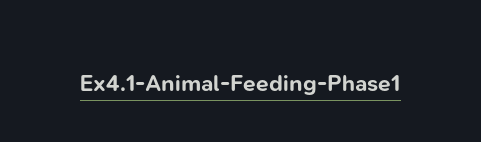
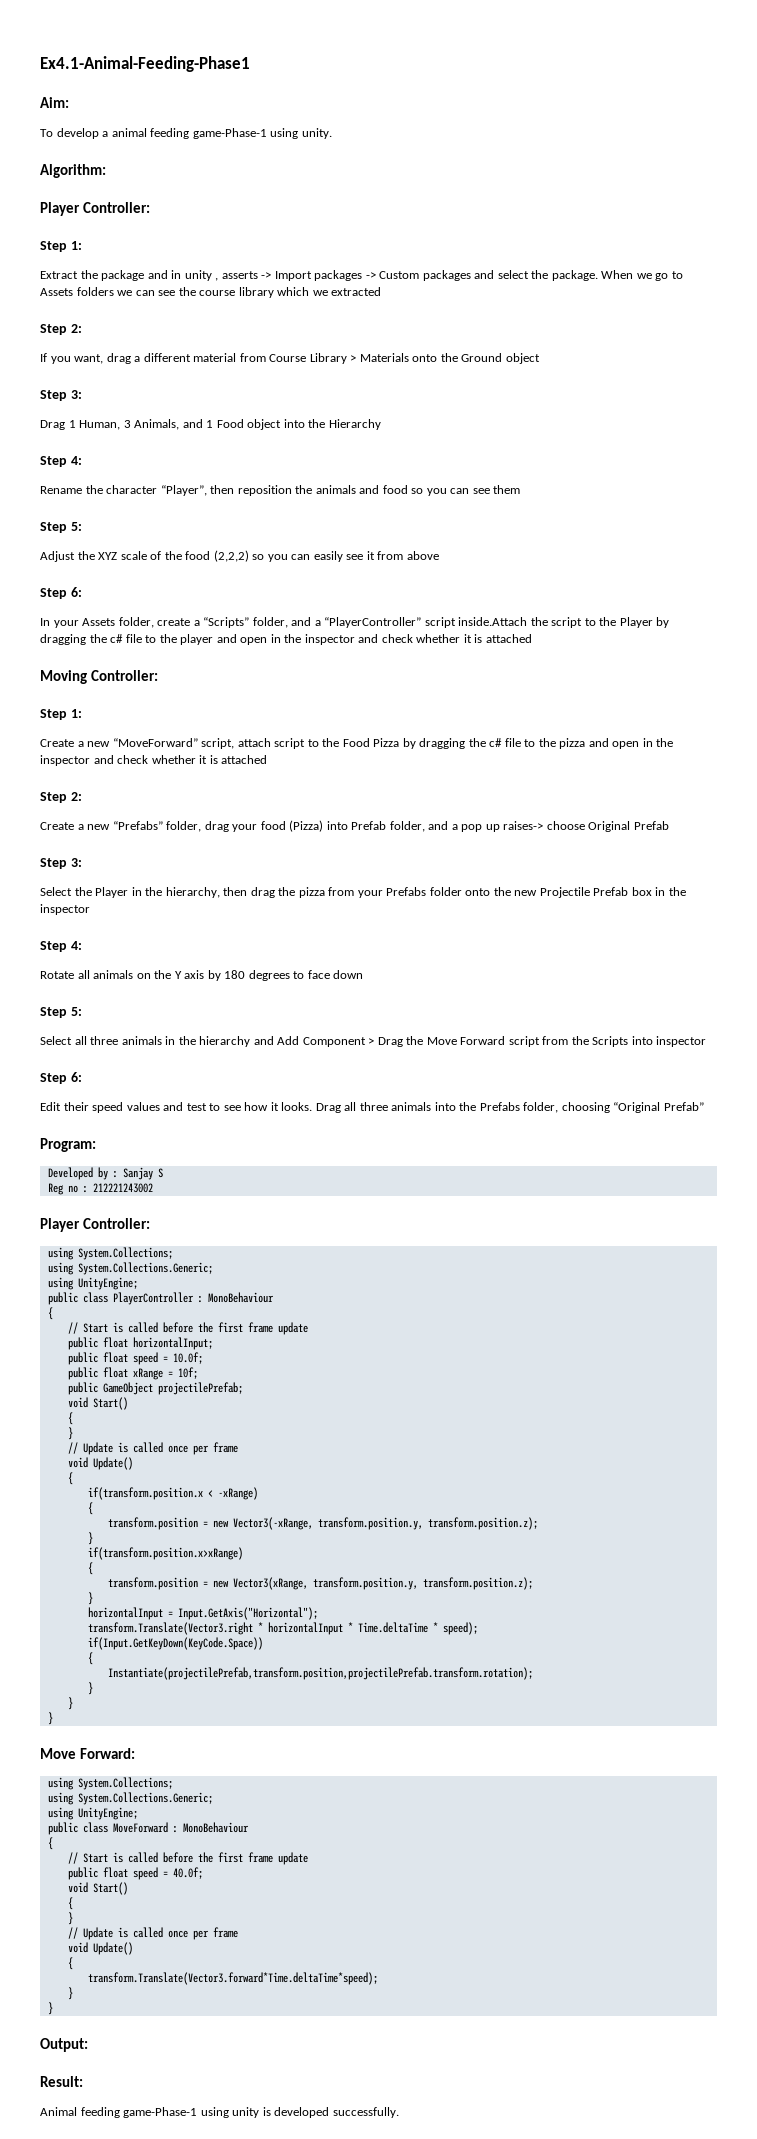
+ Aim:
+ To develop a animal feeding game-Phase-1 using unity.
+ Algorithm:
+ Player Controller:
+ Step 1:
+ Extract the package and in unity , asserts -> Import packages -> Custom packages and select the package. When we go to Assets folders we can see the course library which we extracted
+ Step 2:
+ If you want, drag a different material from Course Library > Materials onto the Ground object
+ Step 3:
+ Drag 1 Human, 3 Animals, and 1 Food object into the Hierarchy
+ Step 4:
+ Rename the character “Player”, then reposition the animals and food so you can see them
+ Step 5:
+ Adjust the XYZ scale of the food (2,2,2) so you can easily see it from above
+ Step 6:
+ In your Assets folder, create a “Scripts” folder, and a “PlayerController” script inside.Attach the script to the Player by dragging the c# file to the player and open in the inspector and check whether it is attached
+ Moving Controller:
+ Step 1:
+ Create a new “MoveForward” script, attach script to the Food Pizza by dragging the c# file to the pizza and open in the inspector and check whether it is attached
+ Step 2:
+ Create a new “Prefabs” folder, drag your food (Pizza) into Prefab folder, and a pop up raises-> choose Original Prefab
+ Step 3:
+ Select the Player in the hierarchy, then drag the pizza from your Prefabs folder onto the new Projectile Prefab box in the inspector
+ Step 4:
+ Rotate all animals on the Y axis by 180 degrees to face down
+ Step 5:
+ Select all three animals in the hierarchy and Add Component > Drag the Move Forward script from the Scripts into inspector
+ Step 6:
+ Edit their speed values and test to see how it looks. Drag all three animals into the Prefabs folder, choosing “Original Prefab”
+ Program:
+ Developed by : Sanjay S
+ Reg no : 212221243002
+ Player Controller:
+ using System.Collections;
+ using System.Collections.Generic;
+ using UnityEngine;
+ public class PlayerController : MonoBehaviour
+ {
+ // Start is called before the first frame update
+ public float horizontalInput;
+ public float speed = 10.0f;
+ public float xRange = 10f;
+ public GameObject projectilePrefab;
+ void Start()
+ {
+ }
+ // Update is called once per frame
+ void Update()
+ {
+ if(transform.position.x < -xRange)
+ {
+ transform.position = new Vector3(-xRange, transform.position.y, transform.position.z);
+ }
+ if(transform.position.x>xRange)
+ {
+ transform.position = new Vector3(xRange, transform.position.y, transform.position.z);
+ }
+ horizontalInput = Input.GetAxis("Horizontal");
+ transform.Translate(Vector3.right * horizontalInput * Time.deltaTime * speed);
+ if(Input.GetKeyDown(KeyCode.Space))
+ {
+ Instantiate(projectilePrefab,transform.position,projectilePrefab.transform.rotation);
+ }
+ }
+ }
+ Move Forward:
+ using System.Collections;
+ using System.Collections.Generic;
+ using UnityEngine;
+ public class MoveForward : MonoBehaviour
+ {
+ // Start is called before the first frame update
+ public float speed = 40.0f;
+ void Start()
+ {
+ }
+ // Update is called once per frame
+ void Update()
+ {
+ transform.Translate(Vector3.forward*Time.deltaTime*speed);
+ }
+ }
+ Output:
+ Result:
+ Animal feeding game-Phase-1 using unity is developed successfully.

